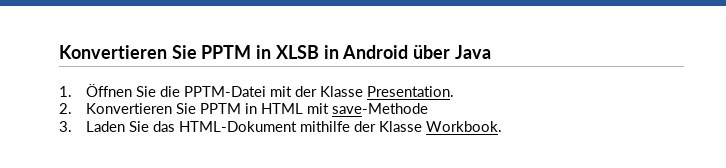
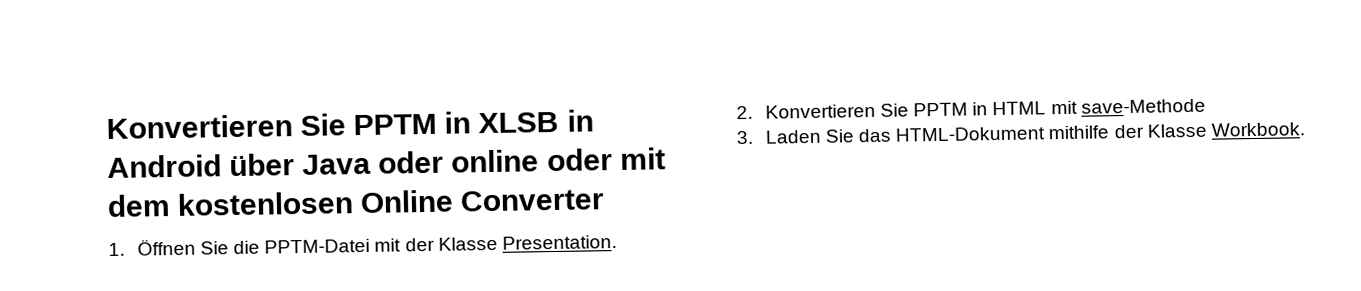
- Konvertieren Sie PPTM in XLSB in Android über Java
+ Konvertieren Sie PPTM in XLSB in Android über Java oder online oder mit dem kostenlosen Online Converter

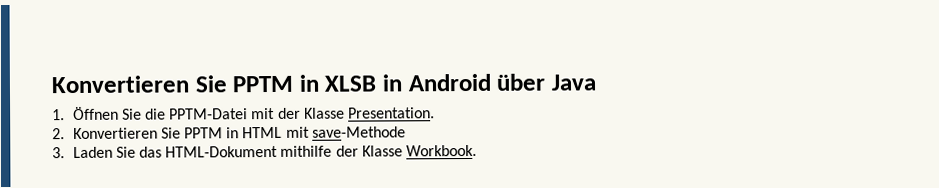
- Konvertieren Sie PPTM in XLSB in Android über Java oder online oder mit dem kostenlosen Online Converter
+ Konvertieren Sie PPTM in XLSB in Android über Java

